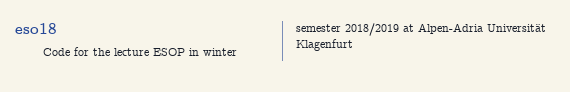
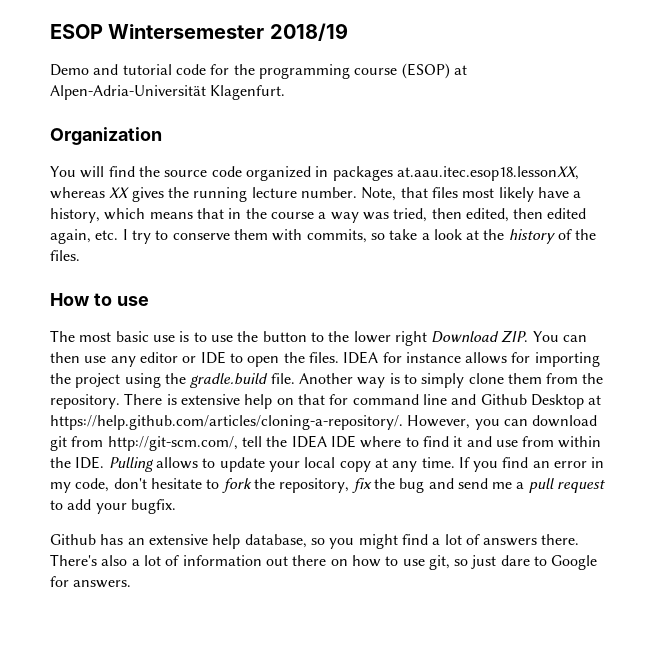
- eso18
- Code for the lecture ESOP in winter semester 2018/2019 at Alpen-Adria Universität Klagenfurt
+ ESOP Wintersemester 2018/19
+ Demo and tutorial code for the programming course (ESOP) at Alpen-Adria-Universität Klagenfurt.
+ Organization
+ You will find the source code organized in packages at.aau.itec.esop18.lessonXX, whereas XX gives the running lecture number. Note, that files most likely have a history, which means that in the course a way was tried, then edited, then edited again, etc. I try to conserve them with commits, so take a look at the history of the files.
+ How to use
+ The most basic use is to use the button to the lower right Download ZIP. You can then use any editor or IDE to open the files. IDEA for instance allows for importing the project using the gradle.build file. Another way is to simply clone them from the repository. There is extensive help on that for command line and Github Desktop at https://help.github.com/articles/cloning-a-repository/. However, you can download git from http://git-scm.com/, tell the IDEA IDE where to find it and use from within the IDE. Pulling allows to update your local copy at any time. If you find an error in my code, don't hesitate to fork the repository, fix the bug and send me a pull request to add your bugfix.
+ Github has an extensive help database, so you might find a lot of answers there. There's also a lot of information out there on how to use git, so just dare to Google for answers.

